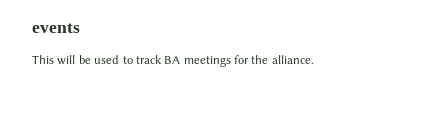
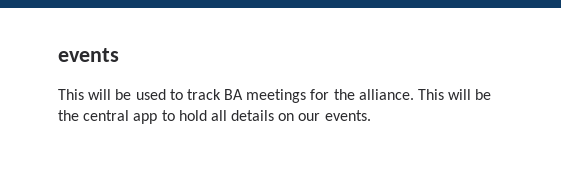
+ This will be the central app to hold all details on our events.

